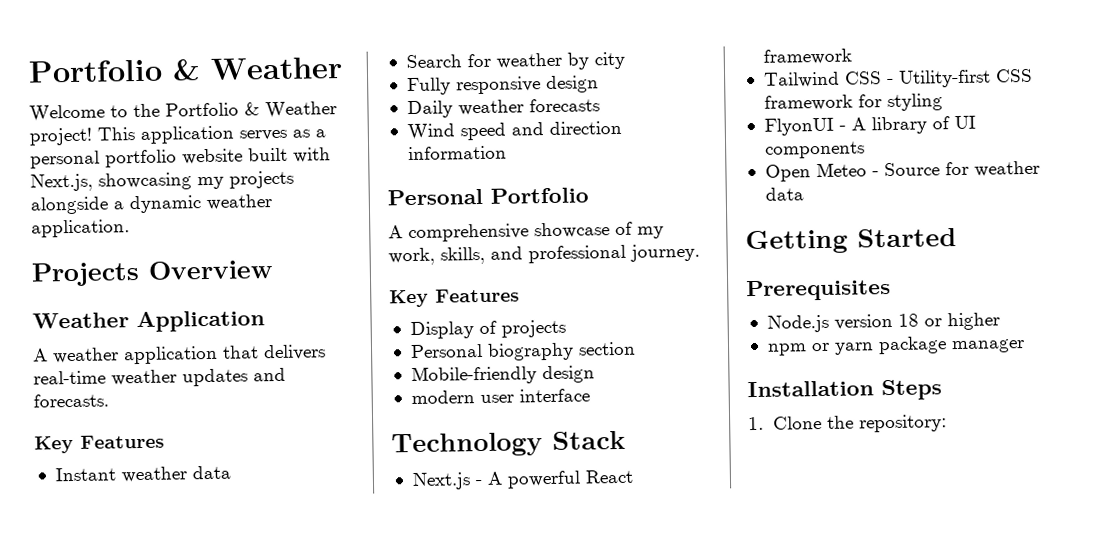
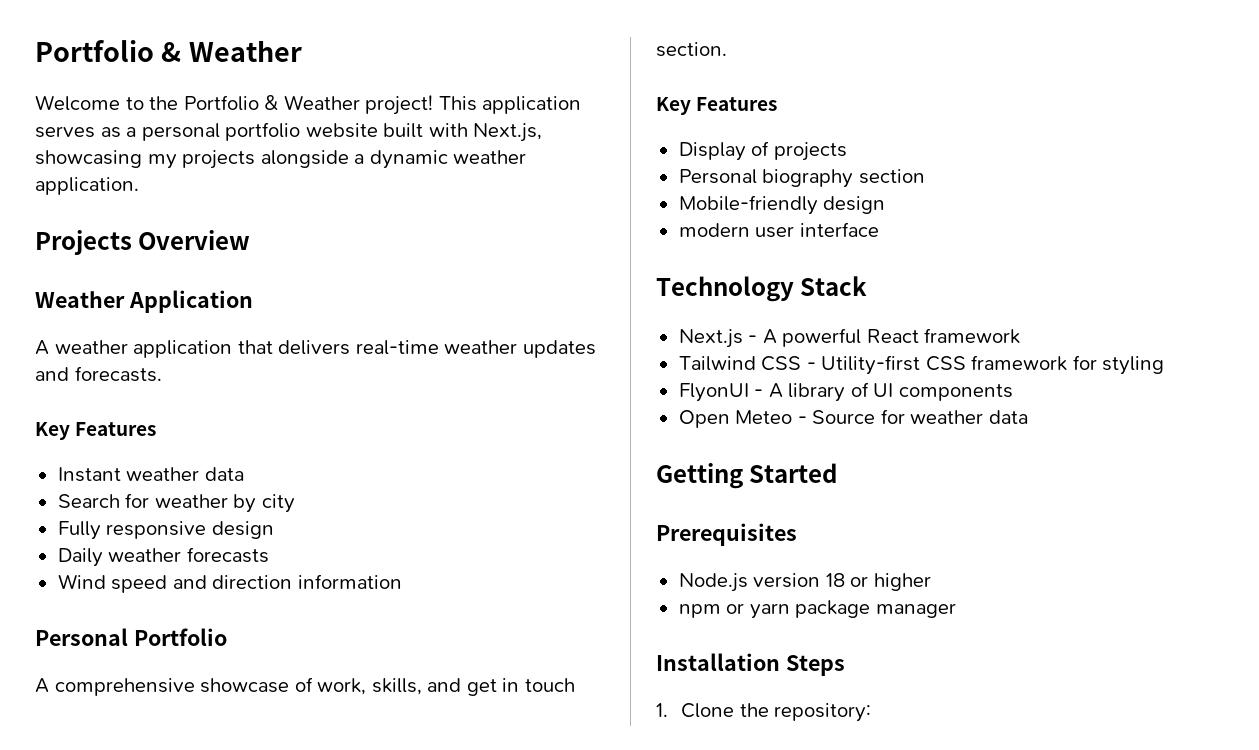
- A comprehensive showcase of my work, skills, and professional journey.
+ A comprehensive showcase of work, skills, and get in touch section.

